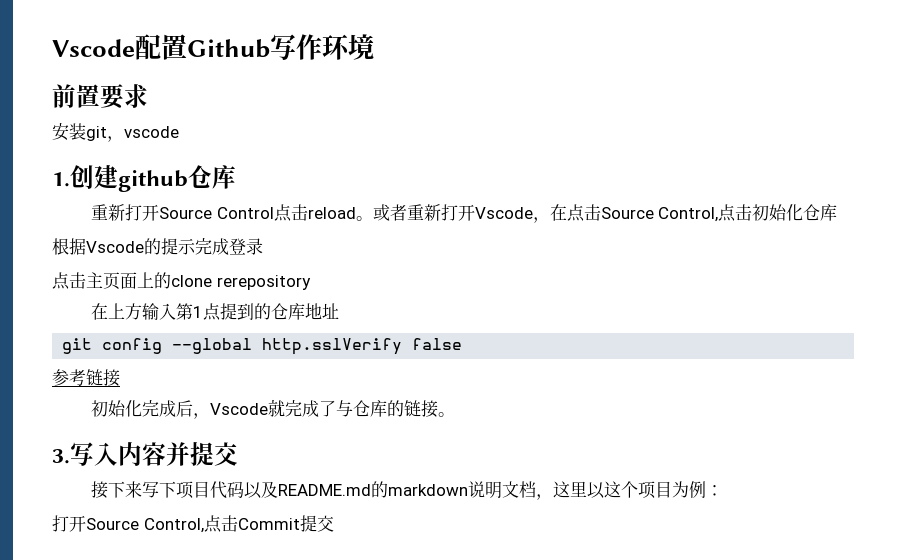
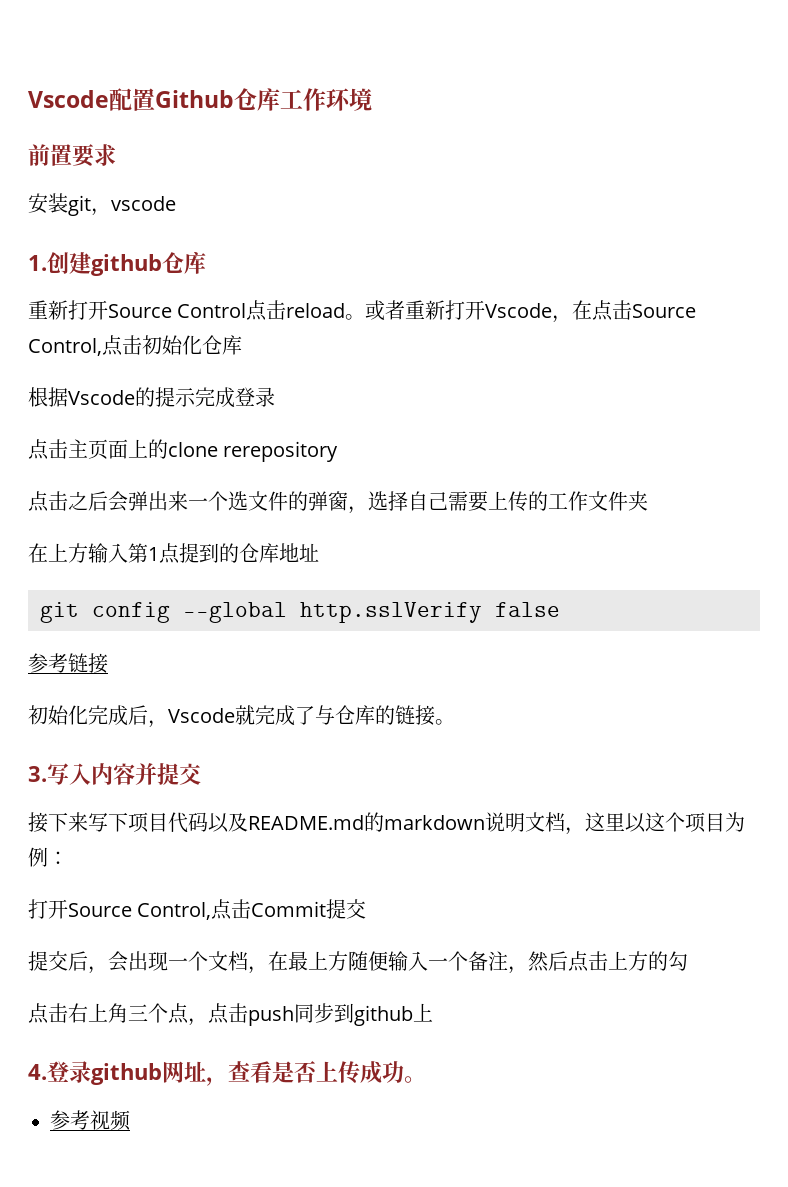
- Vscode配置Github写作环境
+ Vscode配置Github仓库工作环境
+ 点击之后会弹出来一个选文件的弹窗，选择自己需要上传的工作文件夹
+ 提交后，会出现一个文档，在最上方随便输入一个备注，然后点击上方的勾
+ 点击右上角三个点，点击push同步到github上
+ 4.登录github网址，查看是否上传成功。
+ 参考视频

